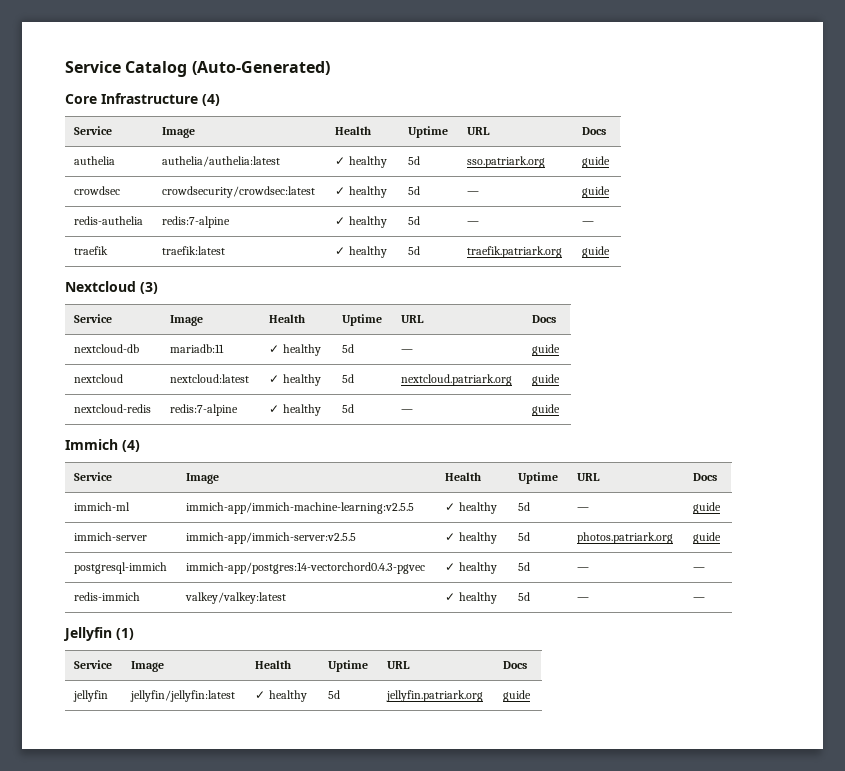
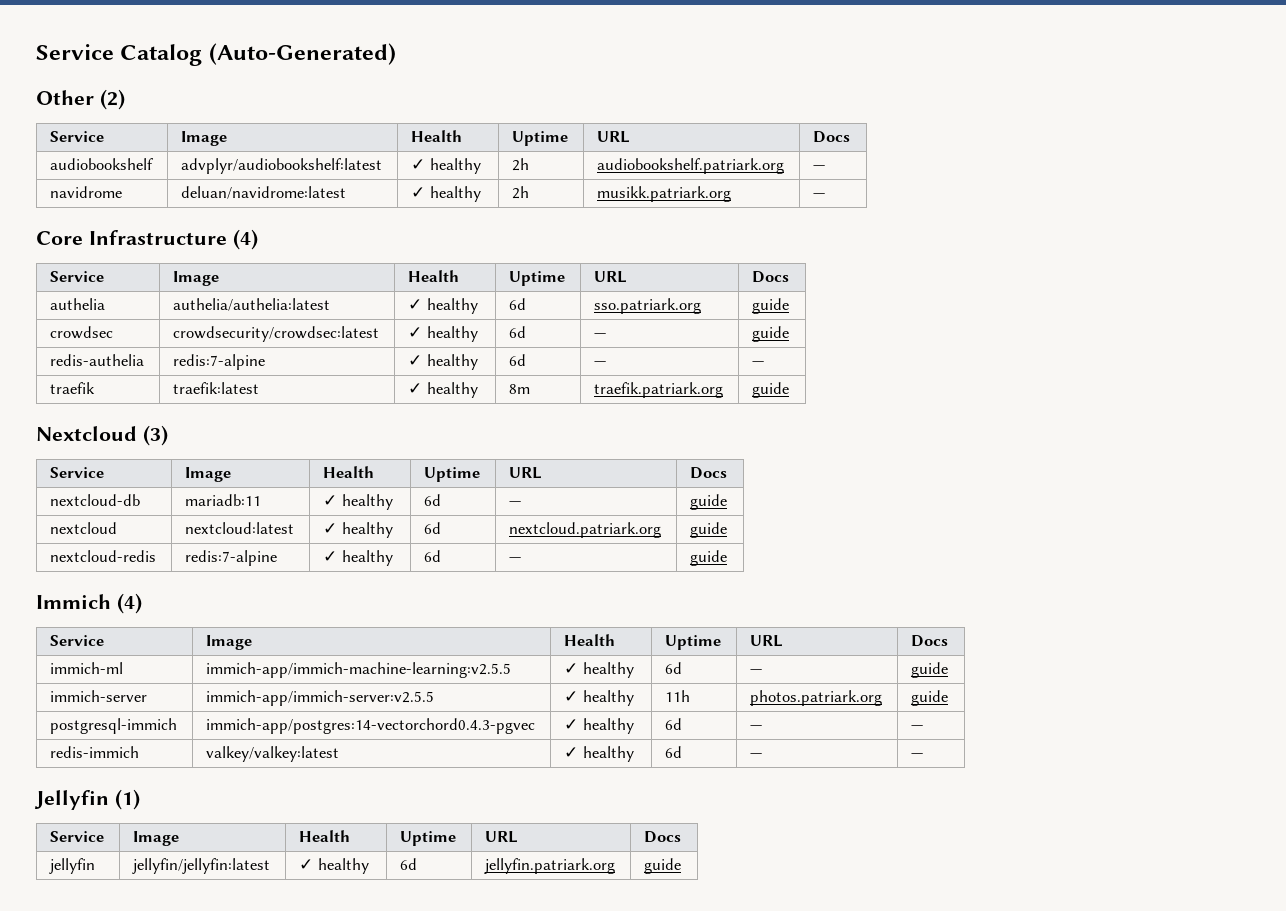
+ Other (2)
+ Service | Image | Health | Uptime | URL | Docs
+ audiobookshelf | advplyr/audiobookshelf:latest | ✓ healthy | 2h | audiobookshelf.patriark.org | —
+ navidrome | deluan/navidrome:latest | ✓ healthy | 2h | musikk.patriark.org | —
- authelia | authelia/authelia:latest | ✓ healthy | 5d | sso.patriark.org | guide
+ authelia | authelia/authelia:latest | ✓ healthy | 6d | sso.patriark.org | guide
- crowdsec | crowdsecurity/crowdsec:latest | ✓ healthy | 5d | — | guide
+ crowdsec | crowdsecurity/crowdsec:latest | ✓ healthy | 6d | — | guide
- redis-authelia | redis:7-alpine | ✓ healthy | 5d | — | —
+ redis-authelia | redis:7-alpine | ✓ healthy | 6d | — | —
- traefik | traefik:latest | ✓ healthy | 5d | traefik.patriark.org | guide
+ traefik | traefik:latest | ✓ healthy | 8m | traefik.patriark.org | guide
- nextcloud-db | mariadb:11 | ✓ healthy | 5d | — | guide
+ nextcloud-db | mariadb:11 | ✓ healthy | 6d | — | guide
- nextcloud | nextcloud:latest | ✓ healthy | 5d | nextcloud.patriark.org | guide
+ nextcloud | nextcloud:latest | ✓ healthy | 6d | nextcloud.patriark.org | guide
- nextcloud-redis | redis:7-alpine | ✓ healthy | 5d | — | guide
+ nextcloud-redis | redis:7-alpine | ✓ healthy | 6d | — | guide
- immich-ml | immich-app/immich-machine-learning:v2.5.5 | ✓ healthy | 5d | — | guide
+ immich-ml | immich-app/immich-machine-learning:v2.5.5 | ✓ healthy | 6d | — | guide
- immich-server | immich-app/immich-server:v2.5.5 | ✓ healthy | 5d | photos.patriark.org | guide
+ immich-server | immich-app/immich-server:v2.5.5 | ✓ healthy | 11h | photos.patriark.org | guide
- postgresql-immich | immich-app/postgres:14-vectorchord0.4.3-pgvec | ✓ healthy | 5d | — | —
+ postgresql-immich | immich-app/postgres:14-vectorchord0.4.3-pgvec | ✓ healthy | 6d | — | —
- redis-immich | valkey/valkey:latest | ✓ healthy | 5d | — | —
+ redis-immich | valkey/valkey:latest | ✓ healthy | 6d | — | —
- jellyfin | jellyfin/jellyfin:latest | ✓ healthy | 5d | jellyfin.patriark.org | guide
+ jellyfin | jellyfin/jellyfin:latest | ✓ healthy | 6d | jellyfin.patriark.org | guide

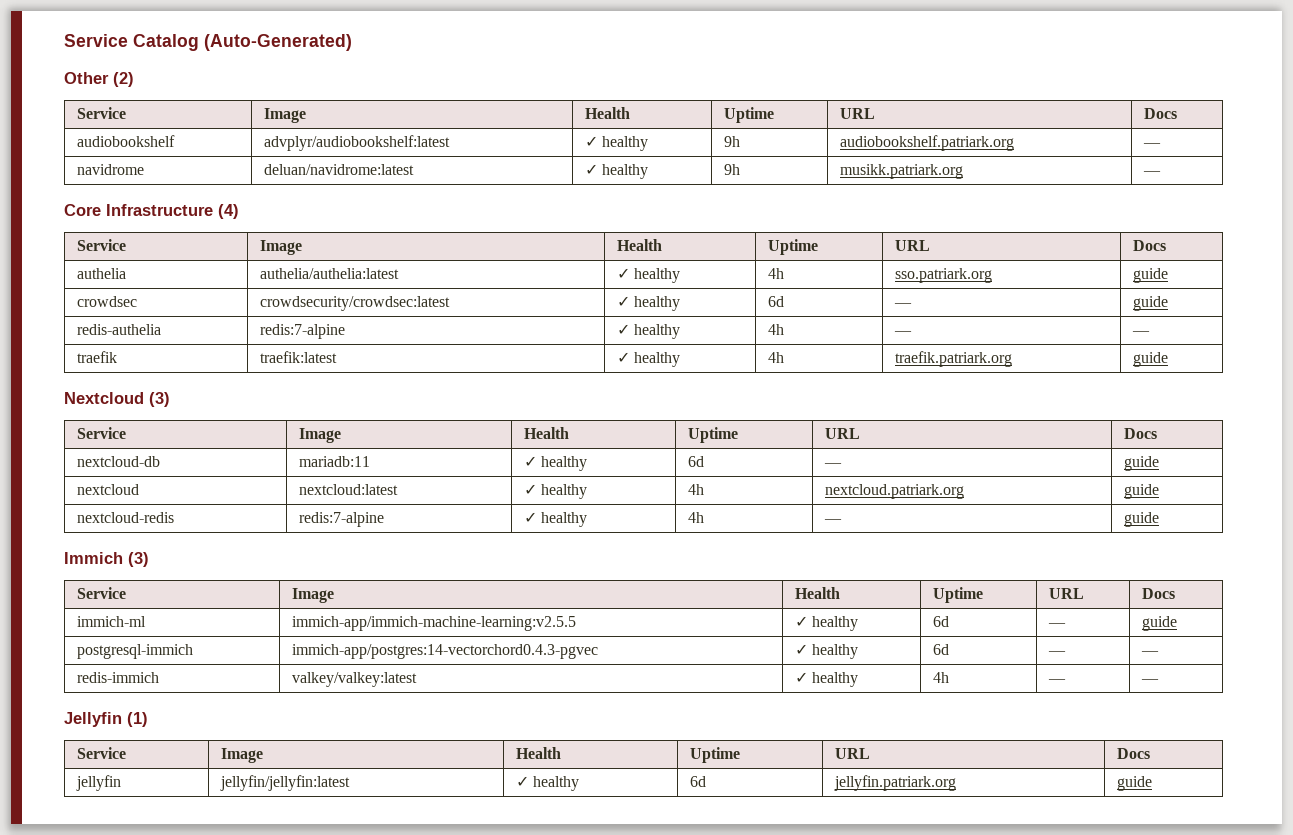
- audiobookshelf | advplyr/audiobookshelf:latest | ✓ healthy | 2h | audiobookshelf.patriark.org | —
+ audiobookshelf | advplyr/audiobookshelf:latest | ✓ healthy | 9h | audiobookshelf.patriark.org | —
- navidrome | deluan/navidrome:latest | ✓ healthy | 2h | musikk.patriark.org | —
+ navidrome | deluan/navidrome:latest | ✓ healthy | 9h | musikk.patriark.org | —
- authelia | authelia/authelia:latest | ✓ healthy | 6d | sso.patriark.org | guide
+ authelia | authelia/authelia:latest | ✓ healthy | 4h | sso.patriark.org | guide
- redis-authelia | redis:7-alpine | ✓ healthy | 6d | — | —
+ redis-authelia | redis:7-alpine | ✓ healthy | 4h | — | —
- traefik | traefik:latest | ✓ healthy | 8m | traefik.patriark.org | guide
+ traefik | traefik:latest | ✓ healthy | 4h | traefik.patriark.org | guide
- nextcloud | nextcloud:latest | ✓ healthy | 6d | nextcloud.patriark.org | guide
+ nextcloud | nextcloud:latest | ✓ healthy | 4h | nextcloud.patriark.org | guide
- nextcloud-redis | redis:7-alpine | ✓ healthy | 6d | — | guide
+ nextcloud-redis | redis:7-alpine | ✓ healthy | 4h | — | guide
- Immich (4)
+ Immich (3)
- immich-server | immich-app/immich-server:v2.5.5 | ✓ healthy | 11h | photos.patriark.org | guide
- redis-immich | valkey/valkey:latest | ✓ healthy | 6d | — | —
+ redis-immich | valkey/valkey:latest | ✓ healthy | 4h | — | —

